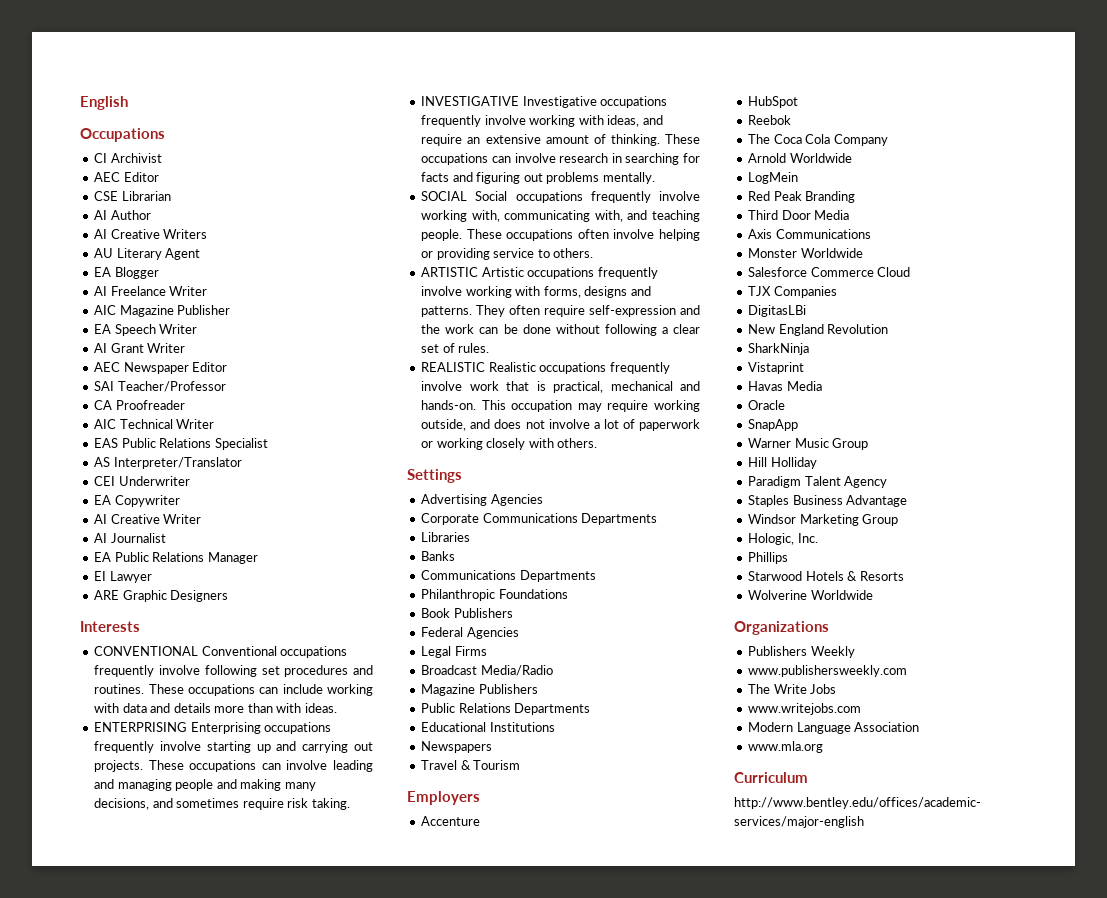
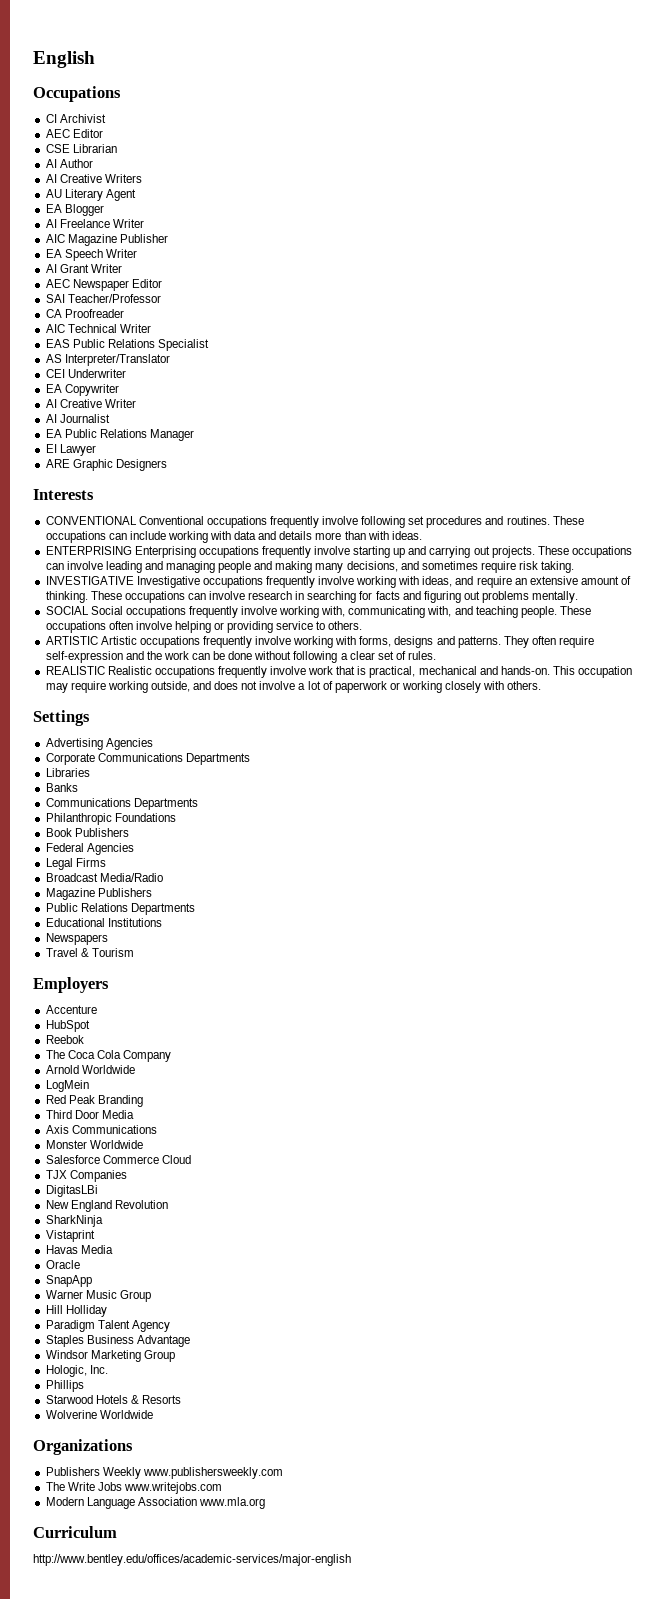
- Publishers Weekly
- www.publishersweekly.com
+ Publishers Weekly www.publishersweekly.com
- The Write Jobs
- www.writejobs.com
+ The Write Jobs www.writejobs.com
- Modern Language Association
- www.mla.org
+ Modern Language Association www.mla.org

